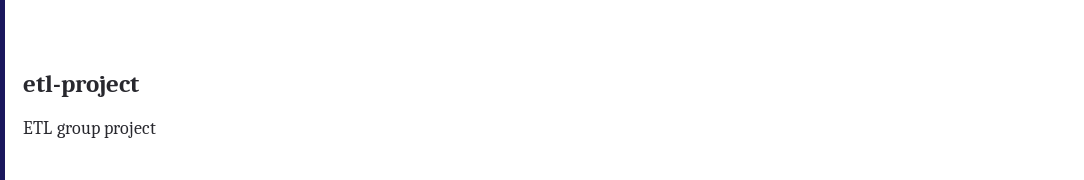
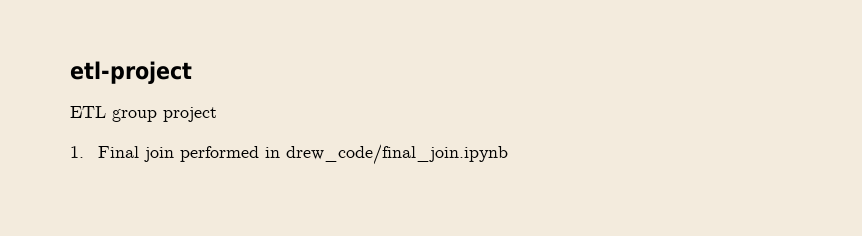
+ 1. Final join performed in drew_code/final_join.ipynb

